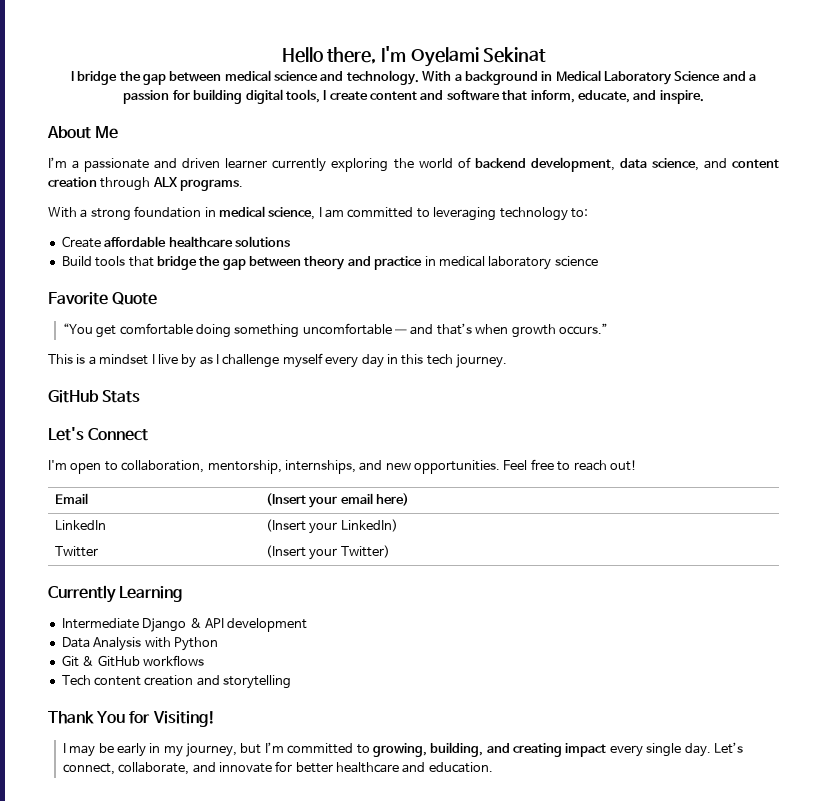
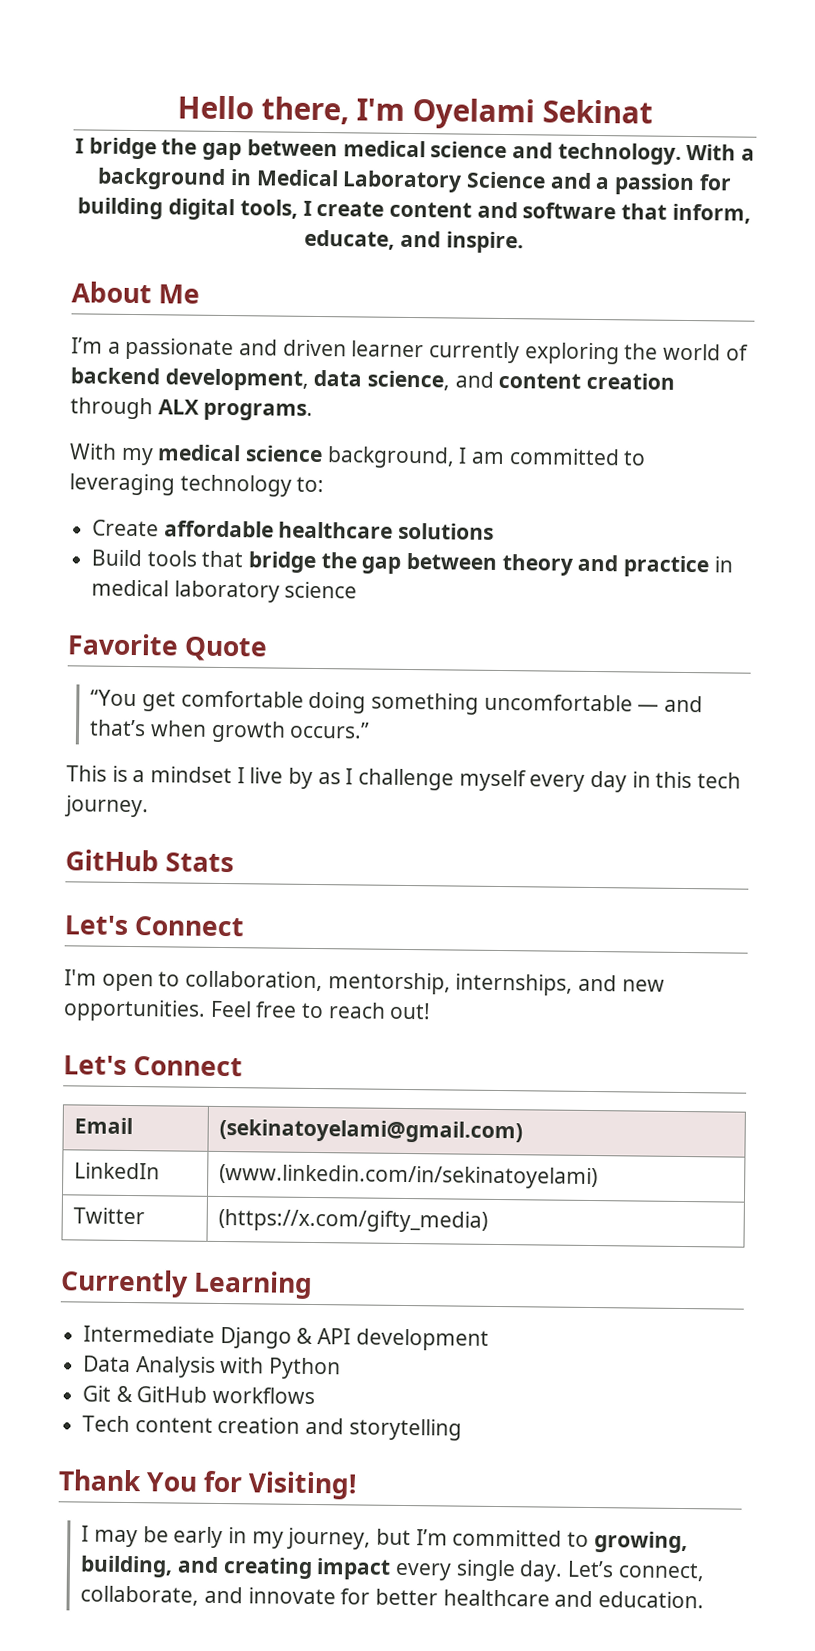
- With a strong foundation in medical science, I am committed to leveraging technology to:
+ With my medical science background, I am committed to leveraging technology to:
  Feel free to reach out!
+ Let's Connect
- Email | (Insert your email here)
- LinkedIn | (Insert your LinkedIn)
- Twitter | (Insert your Twitter)
+ Email | (sekinatoyelami@gmail.com)
+ LinkedIn | (www.linkedin.com/in/sekinatoyelami)
+ Twitter | (https://x.com/gifty_media)

